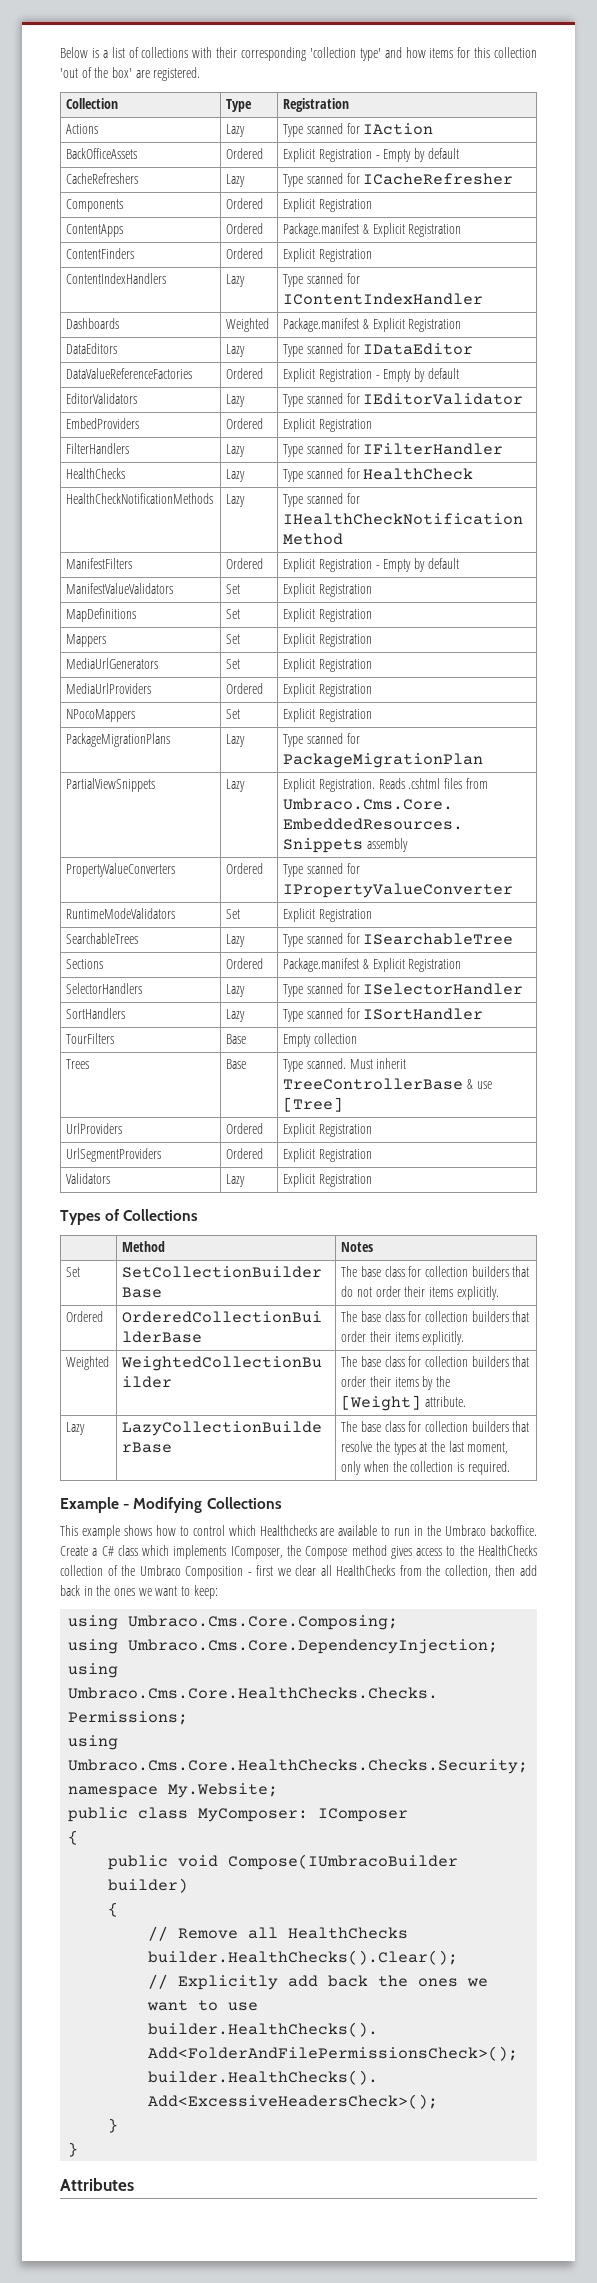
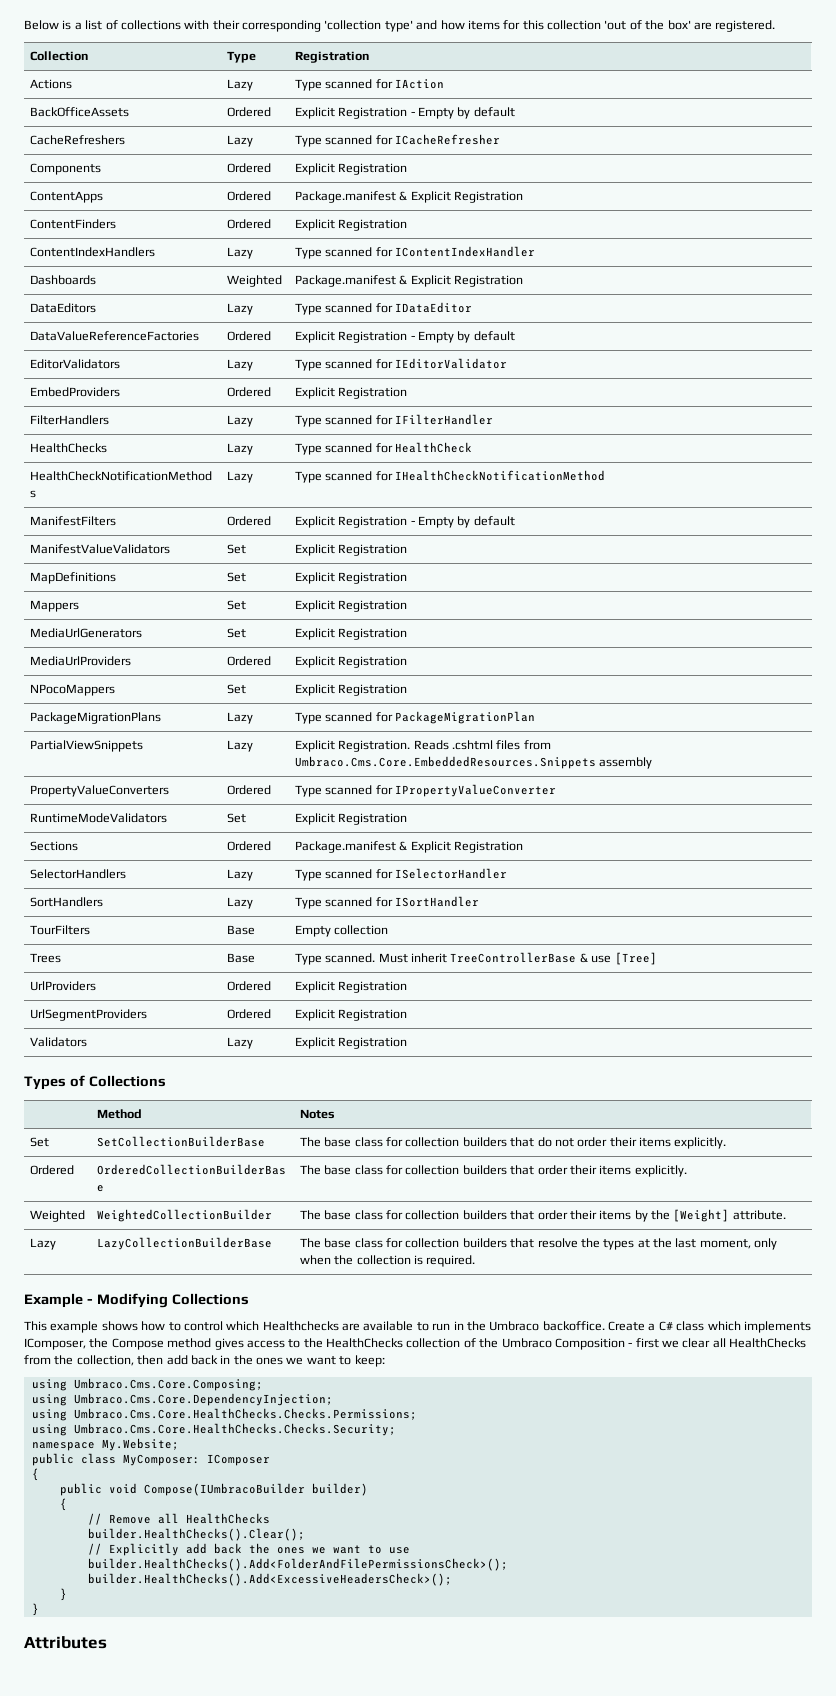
- SearchableTrees | Lazy | Type scanned for ISearchableTree

